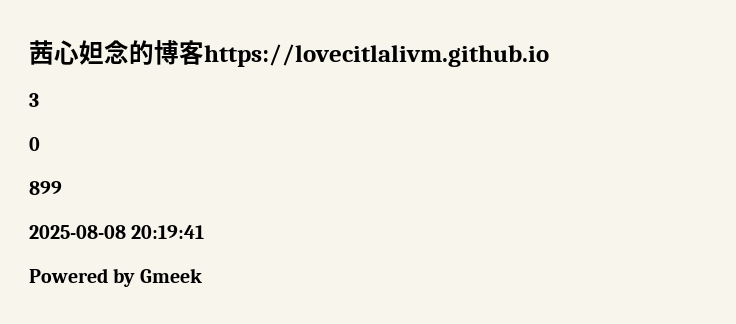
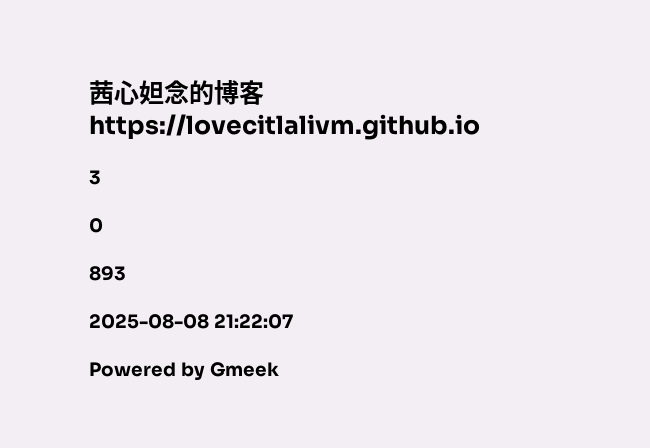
- 899
+ 893
- 2025-08-08 20:19:41
+ 2025-08-08 21:22:07

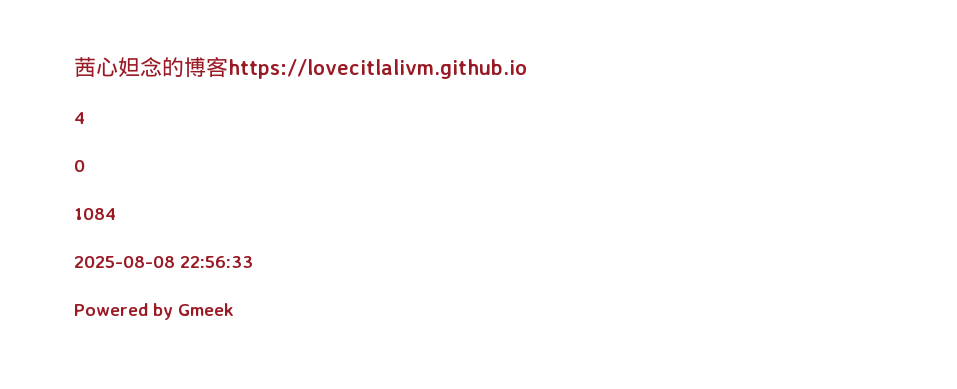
- 3
+ 4
- 893
+ 1084
- 2025-08-08 21:22:07
+ 2025-08-08 22:56:33

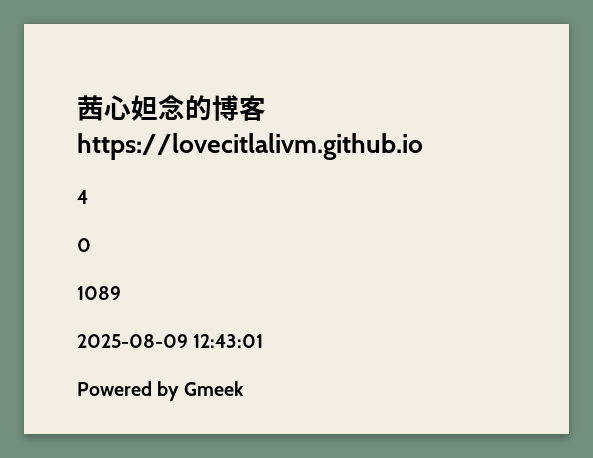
- 1084
- 2025-08-08 22:56:33
+ 1089
+ 2025-08-09 12:43:01

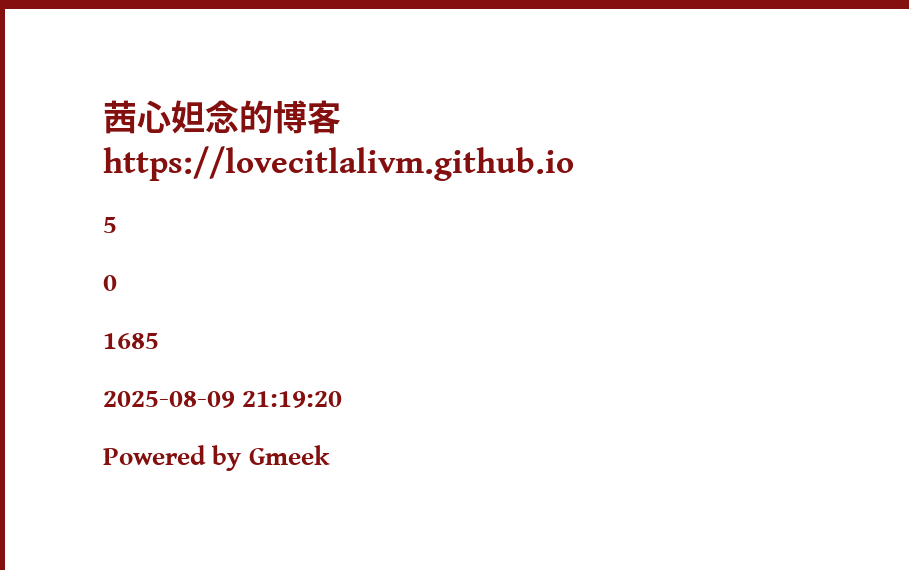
- 4
+ 5
- 1089
+ 1685
- 2025-08-09 12:43:01
+ 2025-08-09 21:19:20

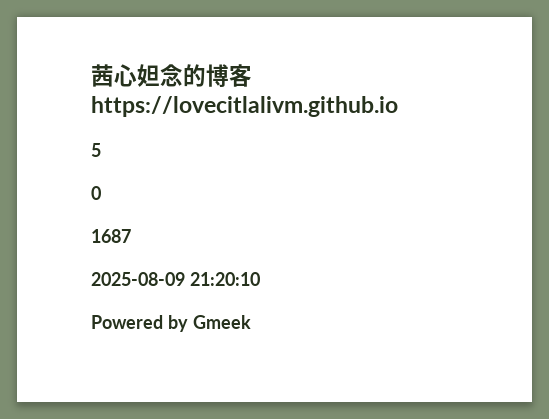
- 1685
+ 1687
- 2025-08-09 21:19:20
+ 2025-08-09 21:20:10

